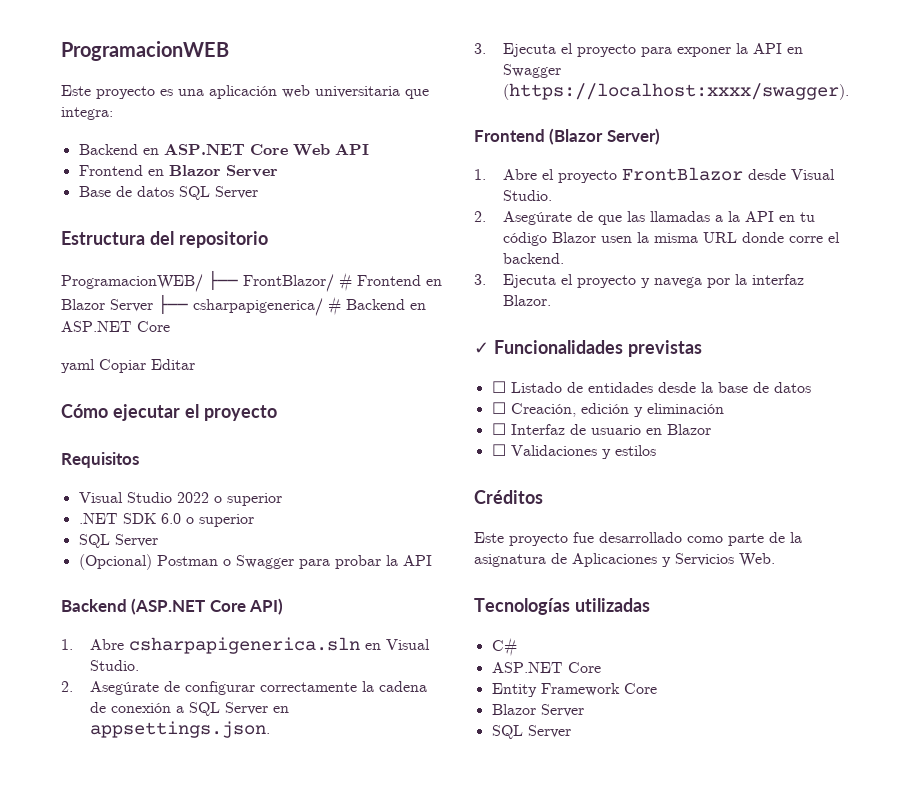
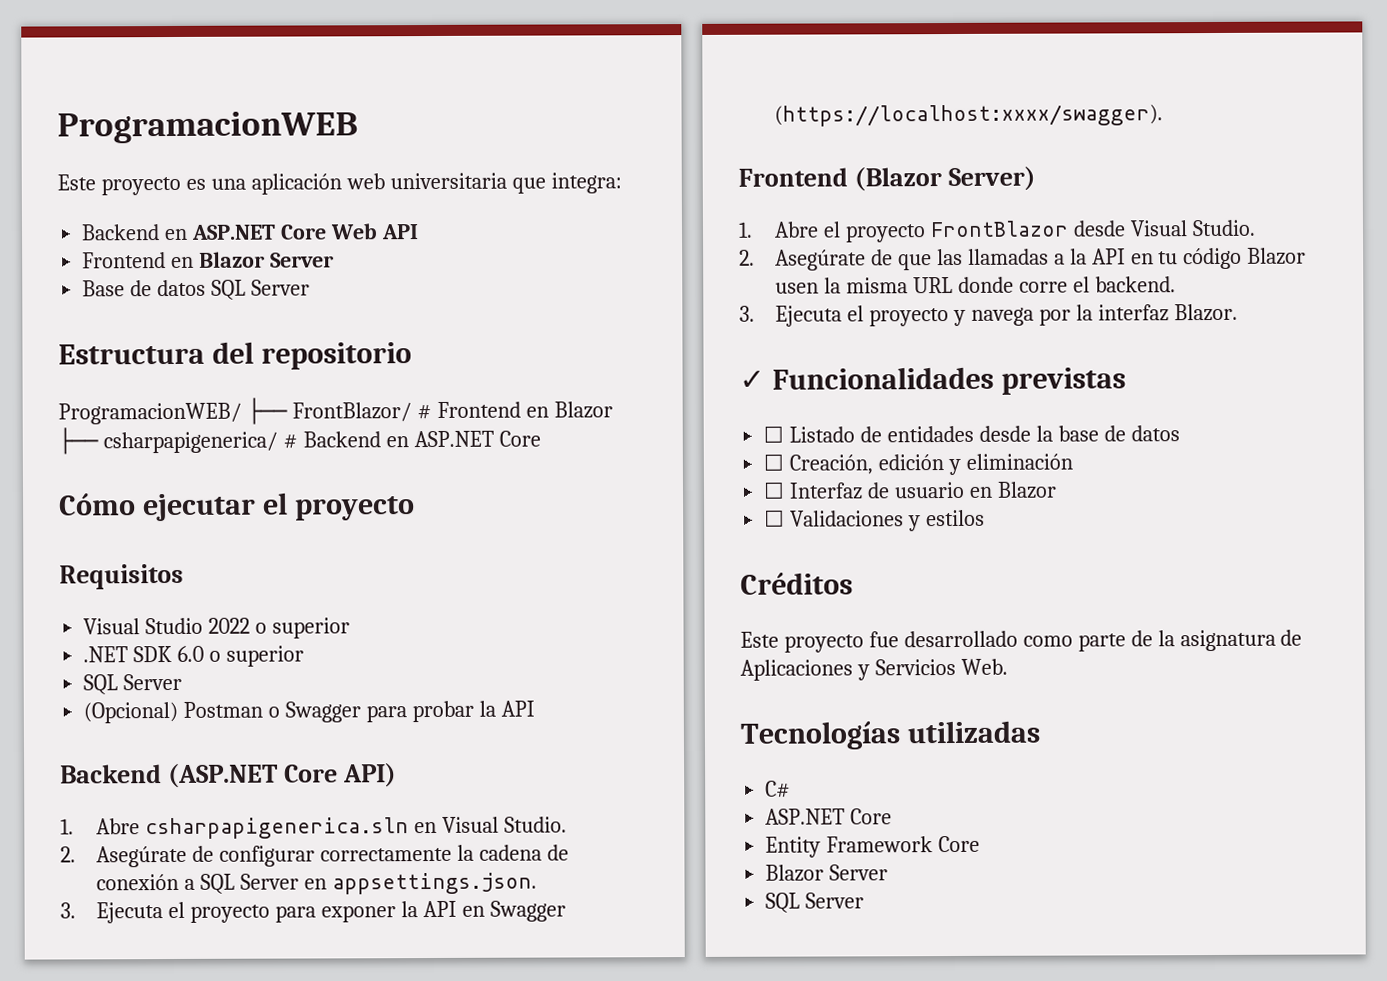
- ProgramacionWEB/ ├── FrontBlazor/ # Frontend en Blazor Server ├── csharpapigenerica/ # Backend en ASP.NET Core
+ ProgramacionWEB/ ├── FrontBlazor/ # Frontend en Blazor ├── csharpapigenerica/ # Backend en ASP.NET Core
- yaml Copiar Editar

